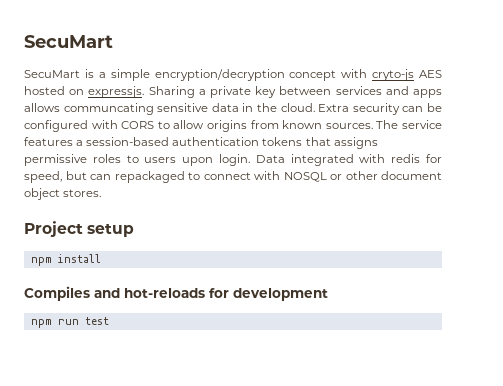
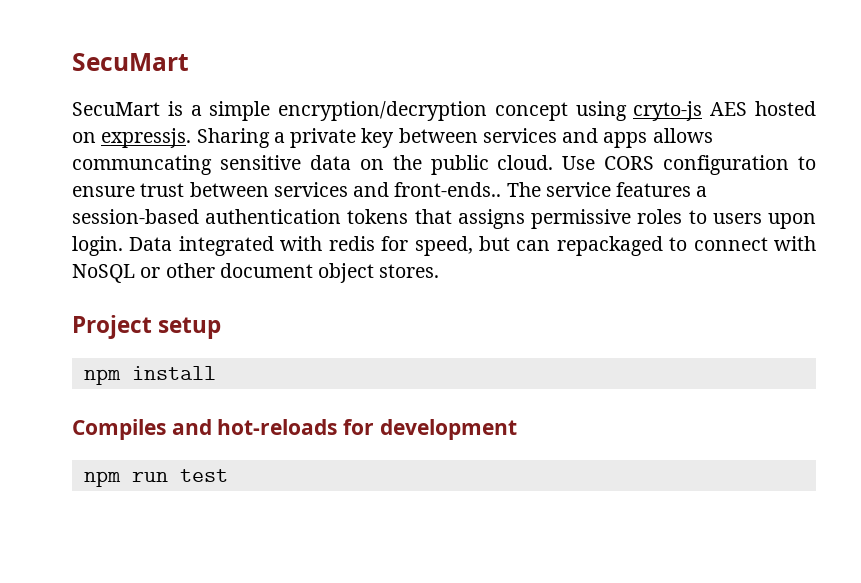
- SecuMart is a simple encryption/decryption concept with cryto-js AES hosted on expressjs.
+ SecuMart is a simple encryption/decryption concept using cryto-js AES hosted on expressjs.
- Sharing a private key between services and apps allows communcating sensitive data in the cloud. Extra security can be configured with CORS to allow origins from known sources.
+ Sharing a private key between services and apps allows communcating sensitive data on the public cloud. Use CORS configuration to ensure trust between services and front-ends..
- Data integrated with redis for speed, but can repackaged to connect with NOSQL or other document object stores.
+ Data integrated with redis for speed, but can repackaged to connect with NoSQL or other document object stores.

